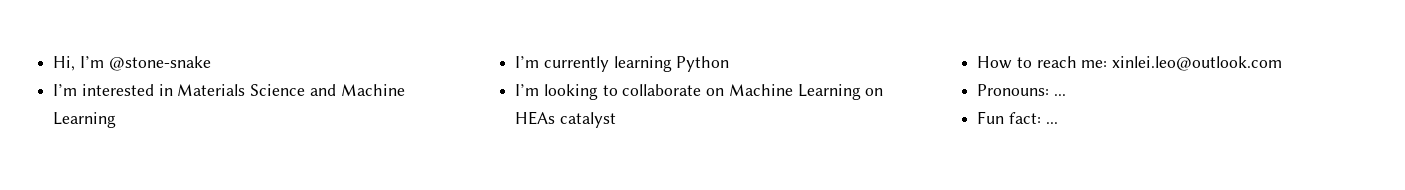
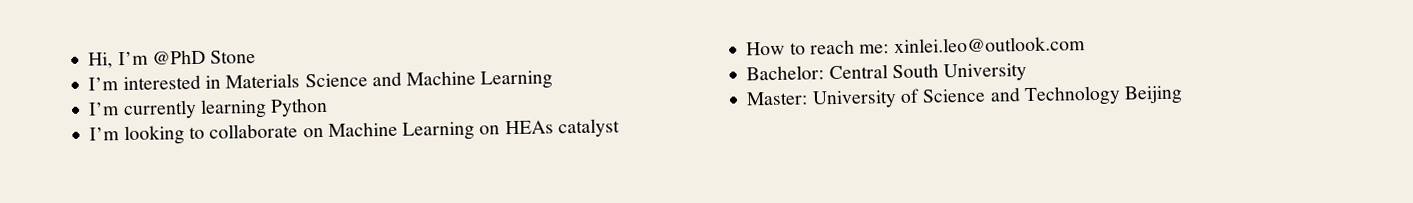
- Hi, I’m @stone-snake
+ Hi, I’m @PhD Stone
- Pronouns: ...
- Fun fact: ...
+ Bachelor: Central South University
+ Master: University of Science and Technology Beijing

